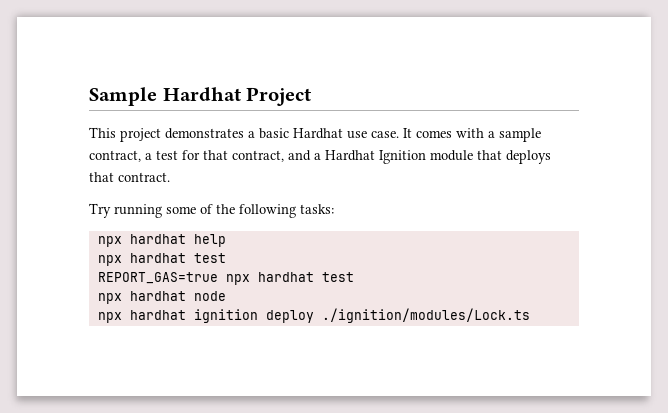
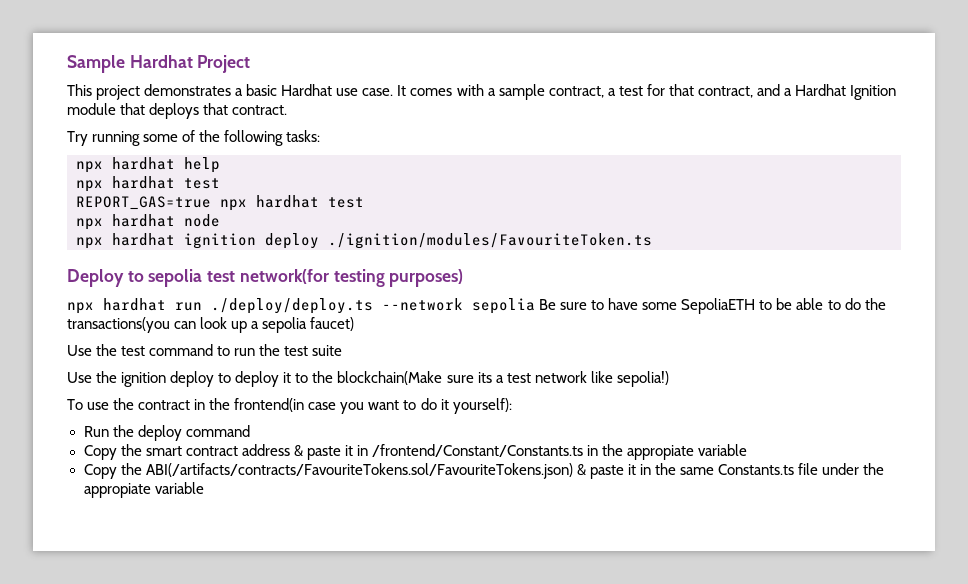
- npx hardhat ignition deploy ./ignition/modules/Lock.ts
+ npx hardhat ignition deploy ./ignition/modules/FavouriteToken.ts
+ Deploy to sepolia test network(for testing purposes)
+ npx hardhat run ./deploy/deploy.ts --network sepolia Be sure to have some SepoliaETH to be able to do the transactions(you can look up a sepolia faucet)
+ Use the test command to run the test suite
+ Use the ignition deploy to deploy it to the blockchain(Make sure its a test network like sepolia!)
+ To use the contract in the frontend(in case you want to do it yourself):
+ Run the deploy command
+ Copy the smart contract address & paste it in /frontend/Constant/Constants.ts in the appropiate variable
+ Copy the ABI(/artifacts/contracts/FavouriteTokens.sol/FavouriteTokens.json) & paste it in the same Constants.ts file under the appropiate variable

